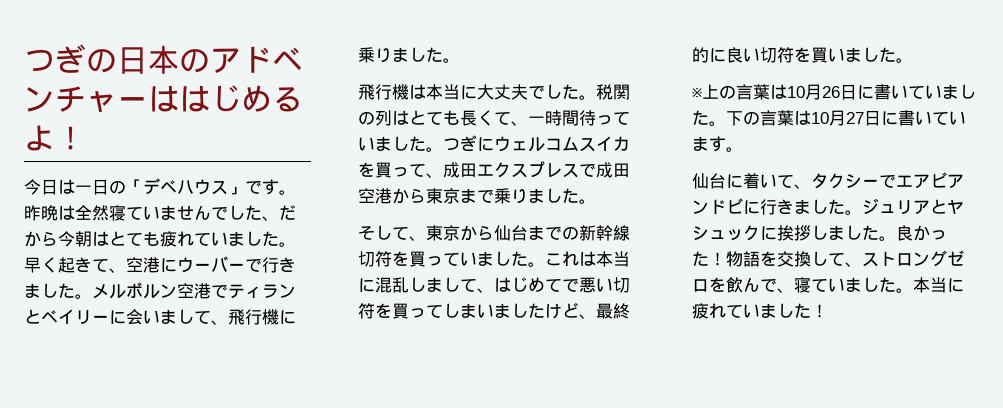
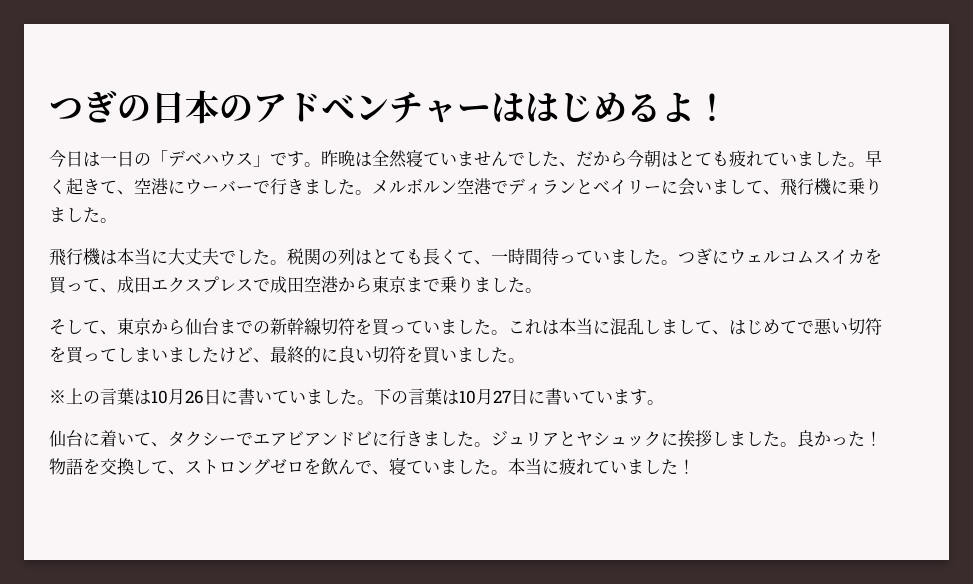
- メルボルン空港でティランとベイリーに会いまして、飛行機に乗りました。
+ メルボルン空港でディランとベイリーに会いまして、飛行機に乗りました。

